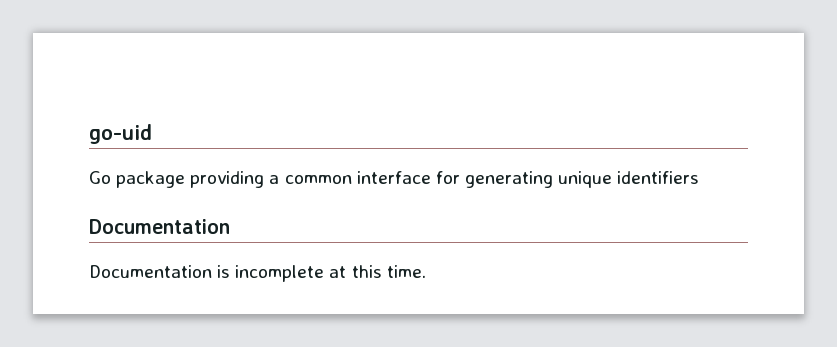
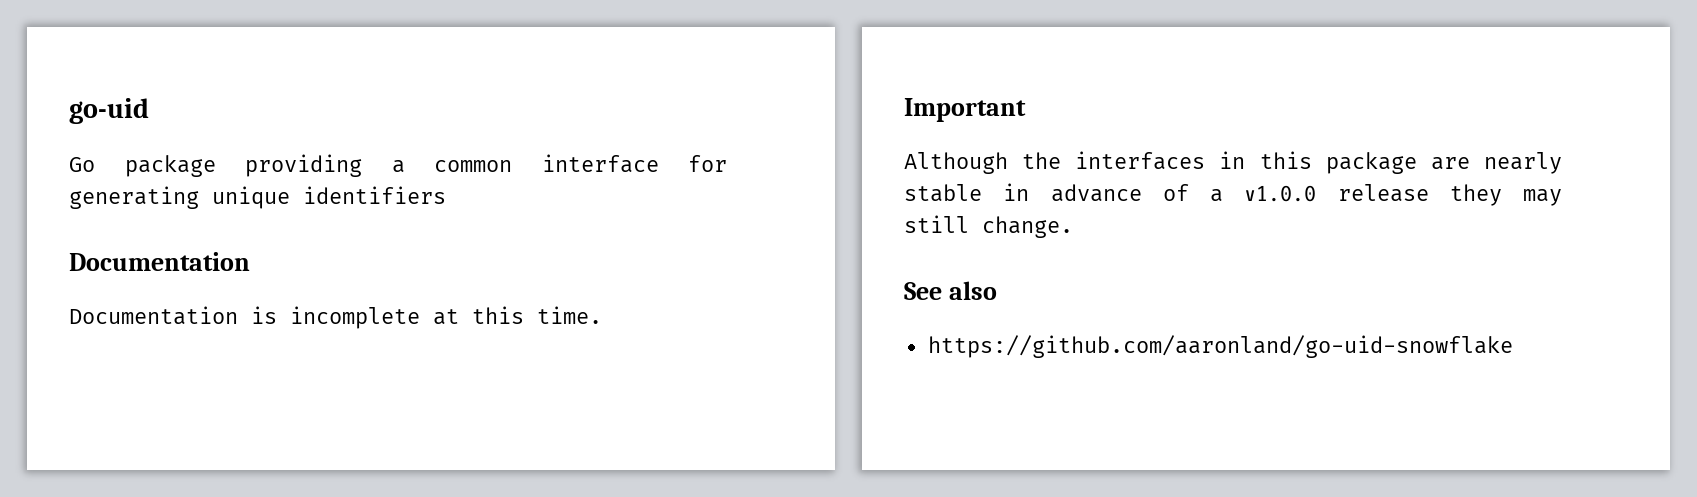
+ Important
+ Although the interfaces in this package are nearly stable in advance of a v1.0.0 release they may still change.
+ See also
+ https://github.com/aaronland/go-uid-snowflake

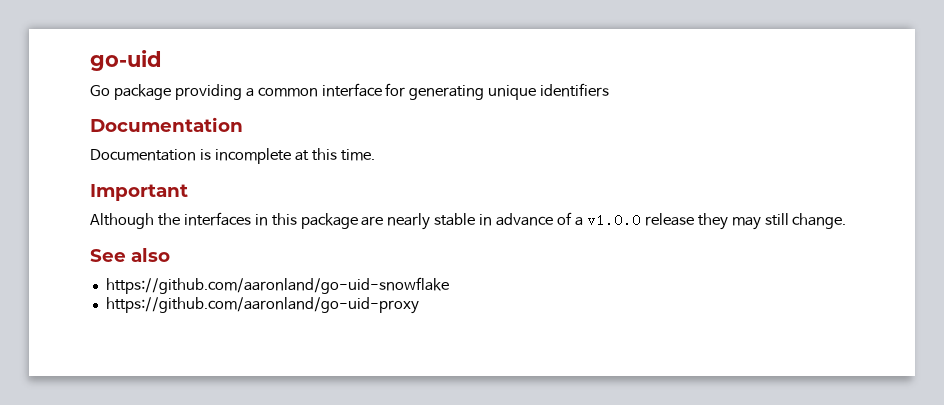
+ https://github.com/aaronland/go-uid-proxy

